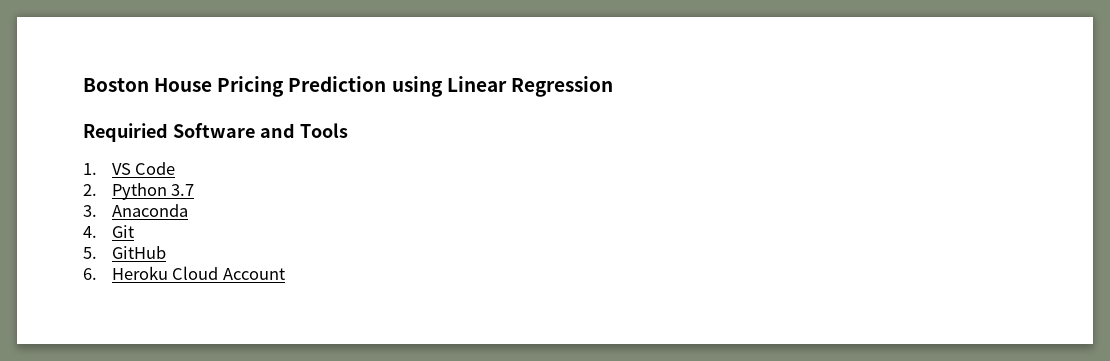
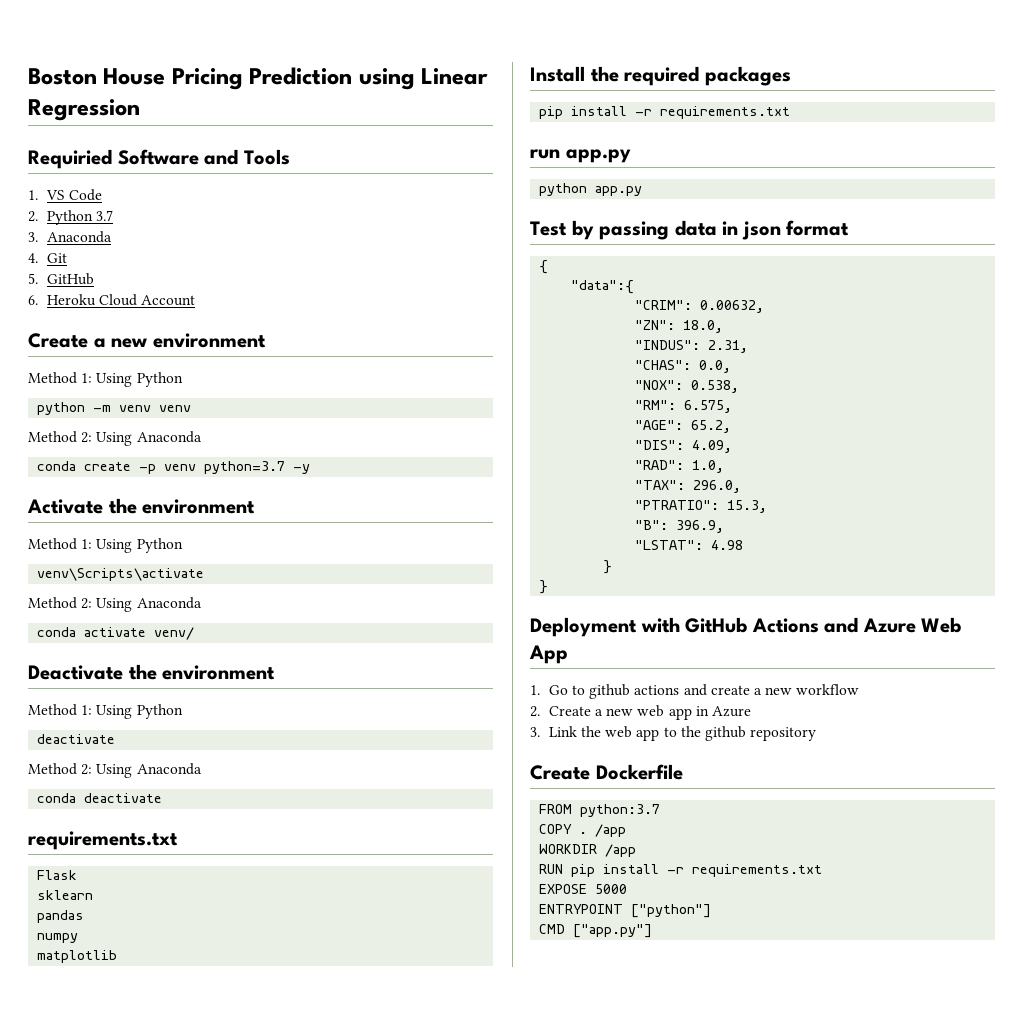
+ Create a new environment
+ Method 1: Using Python
+ python -m venv venv
+ Method 2: Using Anaconda
+ conda create -p venv python=3.7 -y
+ Activate the environment
+ Method 1: Using Python
+ venv\Scripts\activate
+ Method 2: Using Anaconda
+ conda activate venv/
+ Deactivate the environment
+ Method 1: Using Python
+ deactivate
+ Method 2: Using Anaconda
+ conda deactivate
+ requirements.txt
+ Flask
+ sklearn
+ pandas
+ numpy
+ matplotlib
+ Install the required packages
+ pip install -r requirements.txt
+ run app.py
+ python app.py
+ Test by passing data in json format
+ {
+ "data":{
+ "CRIM": 0.00632,
+ "ZN": 18.0,
+ "INDUS": 2.31,
+ "CHAS": 0.0,
+ "NOX": 0.538,
+ "RM": 6.575,
+ "AGE": 65.2,
+ "DIS": 4.09,
+ "RAD": 1.0,
+ "TAX": 296.0,
+ "PTRATIO": 15.3,
+ "B": 396.9,
+ "LSTAT": 4.98
+ }
+ }
+ Deployment with GitHub Actions and Azure Web App
+ 1. Go to github actions and create a new workflow
+ 2. Create a new web app in Azure
+ 3. Link the web app to the github repository
+ Create Dockerfile
+ FROM python:3.7
+ COPY . /app
+ WORKDIR /app
+ RUN pip install -r requirements.txt
+ EXPOSE 5000
+ ENTRYPOINT ["python"]
+ CMD ["app.py"]

